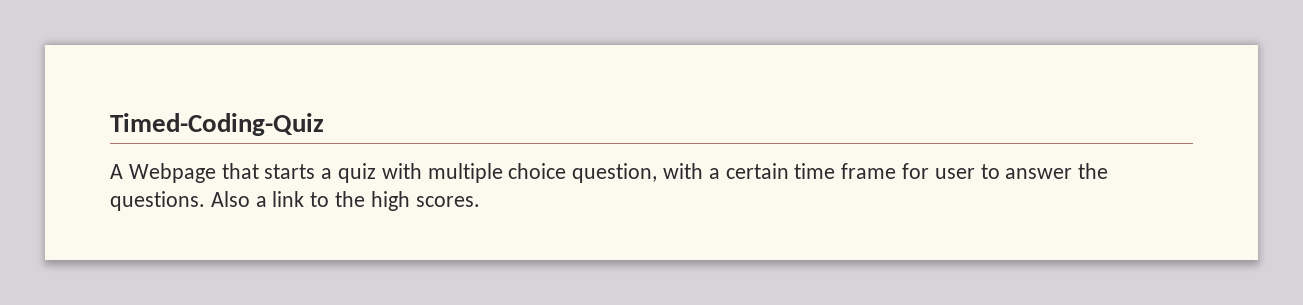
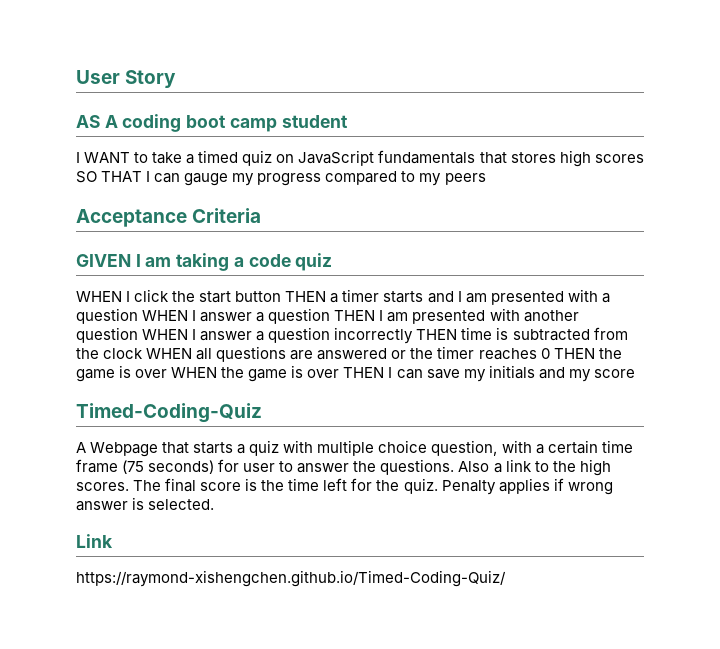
+ User Story
+ AS A coding boot camp student
+ I WANT to take a timed quiz on JavaScript fundamentals that stores high scores SO THAT I can gauge my progress compared to my peers
+ Acceptance Criteria
+ GIVEN I am taking a code quiz
+ WHEN I click the start button THEN a timer starts and I am presented with a question WHEN I answer a question THEN I am presented with another question WHEN I answer a question incorrectly THEN time is subtracted from the clock WHEN all questions are answered or the timer reaches 0 THEN the game is over WHEN the game is over THEN I can save my initials and my score
- A Webpage that starts a quiz with multiple choice question, with a certain time frame for user to answer the questions.
+ A Webpage that starts a quiz with multiple choice question, with a certain time frame (75 seconds) for user to answer the questions.
+ The final score is the time left for the quiz. Penalty applies if wrong answer is selected.
+ Link
+ https://raymond-xishengchen.github.io/Timed-Coding-Quiz/

